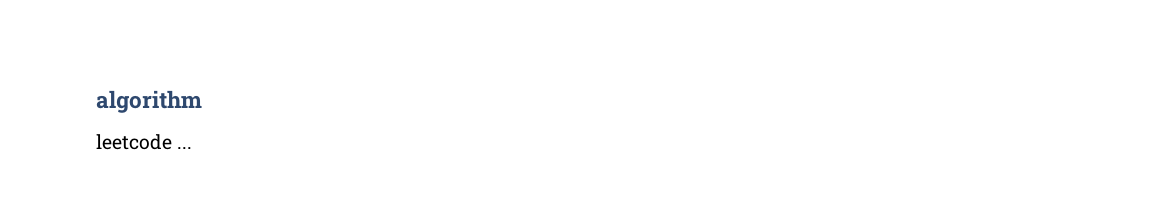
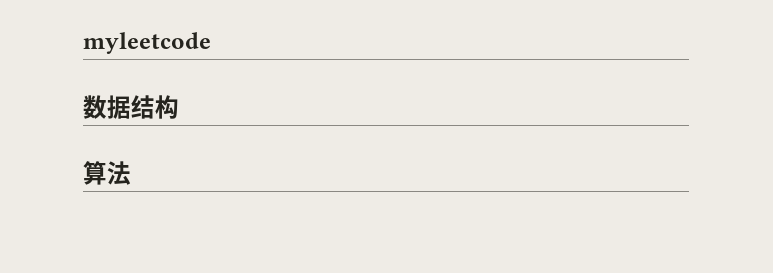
- algorithm
- leetcode ...
+ myleetcode
+ 数据结构
+ 算法

